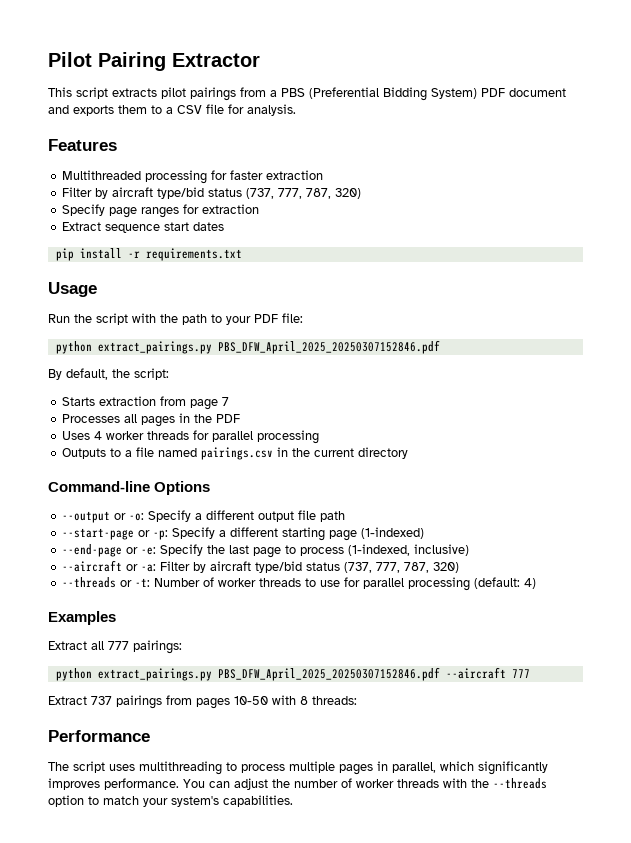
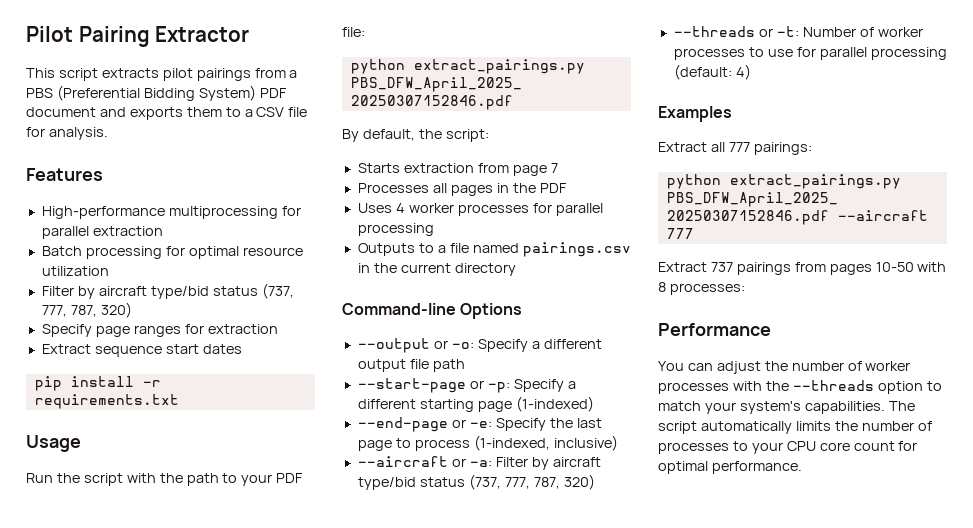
- Multithreaded processing for faster extraction
+ High-performance multiprocessing for parallel extraction
+ Batch processing for optimal resource utilization
- Uses 4 worker threads for parallel processing
+ Uses 4 worker processes for parallel processing
- --threads or -t: Number of worker threads to use for parallel processing (default: 4)
+ --threads or -t: Number of worker processes to use for parallel processing (default: 4)
- Extract 737 pairings from pages 10-50 with 8 threads:
+ Extract 737 pairings from pages 10-50 with 8 processes:
- The script uses multithreading to process multiple pages in parallel, which significantly improves performance. You can adjust the number of worker threads with the --threads option to match your system's capabilities.
+ You can adjust the number of worker processes with the --threads option to match your system's capabilities.
+ The script automatically limits the number of processes to your CPU core count for optimal performance.

